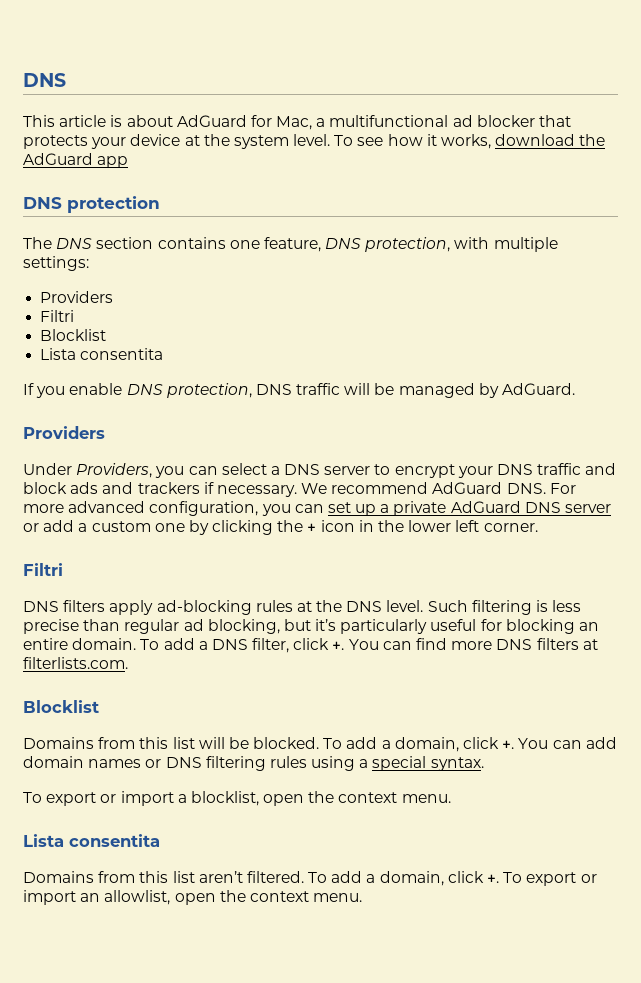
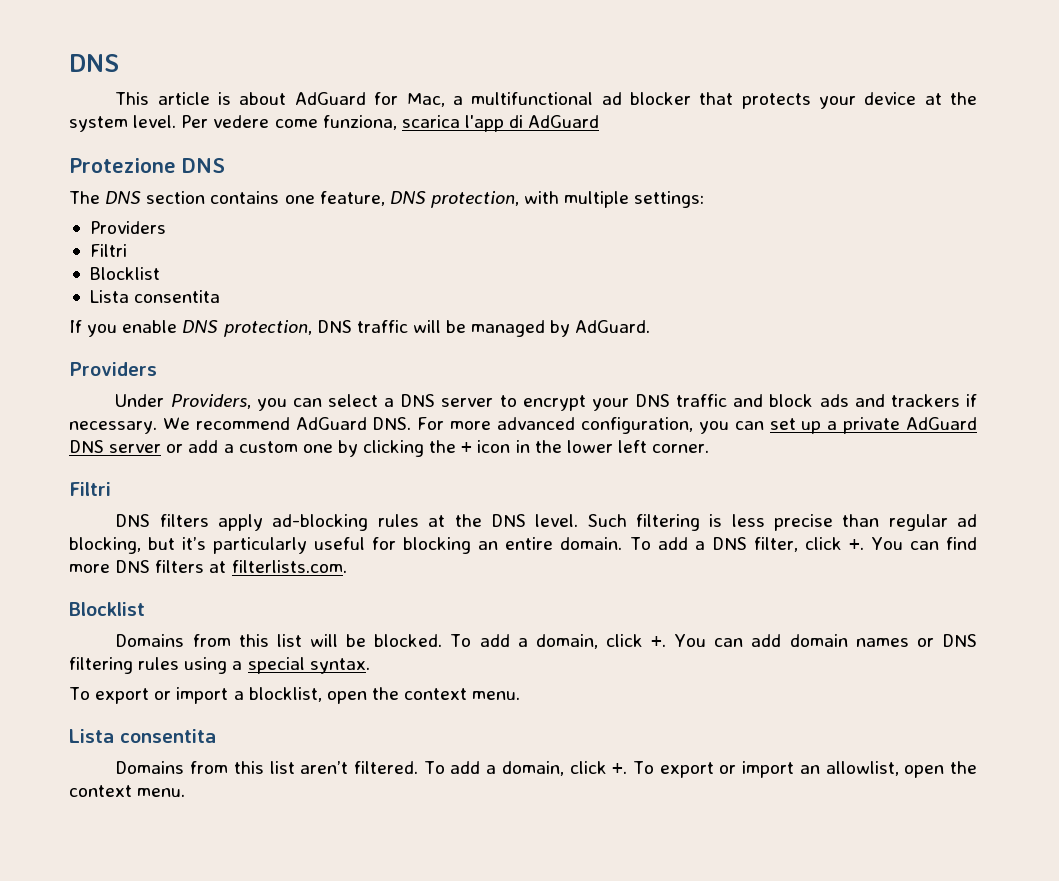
- To see how it works, download the AdGuard app
- DNS protection
+ Per vedere come funziona, scarica l'app di AdGuard
+ Protezione DNS

